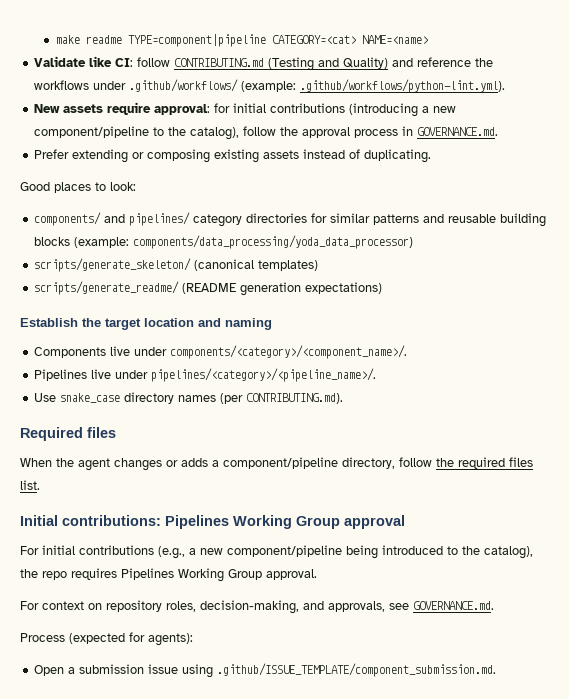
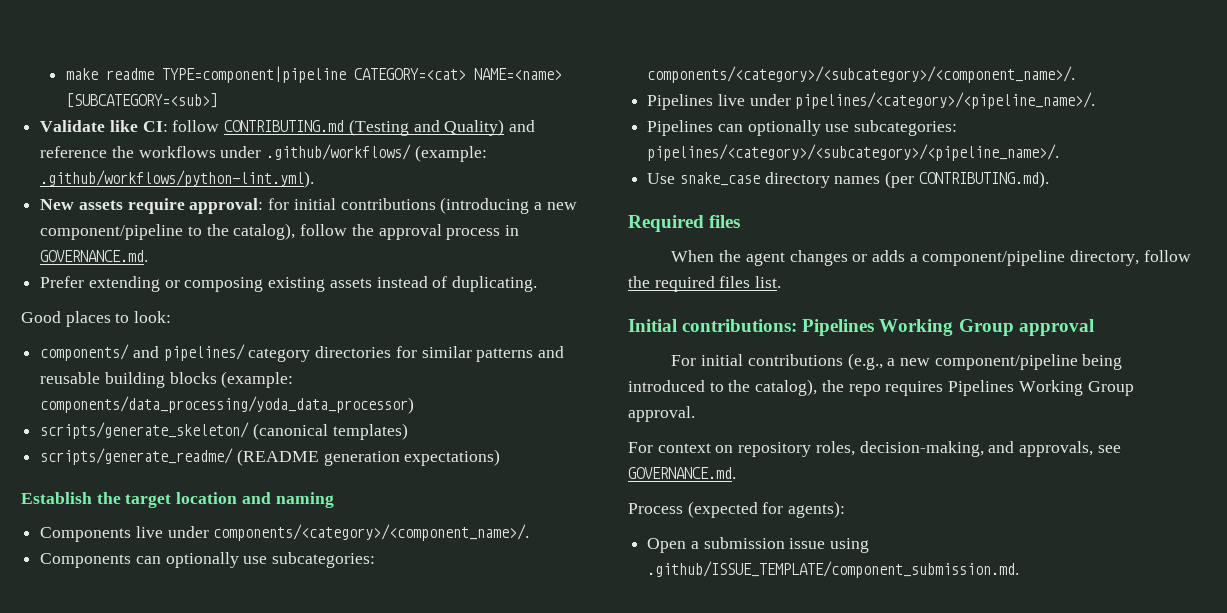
- make readme TYPE=component|pipeline CATEGORY=<cat> NAME=<name>
+ make readme TYPE=component|pipeline CATEGORY=<cat> NAME=<name> [SUBCATEGORY=<sub>]
+ Components can optionally use subcategories: components/<category>/<subcategory>/<component_name>/.
  Pipelines live under pipelines/<category>/<pipeline_name>/.
+ Pipelines can optionally use subcategories: pipelines/<category>/<subcategory>/<pipeline_name>/.

